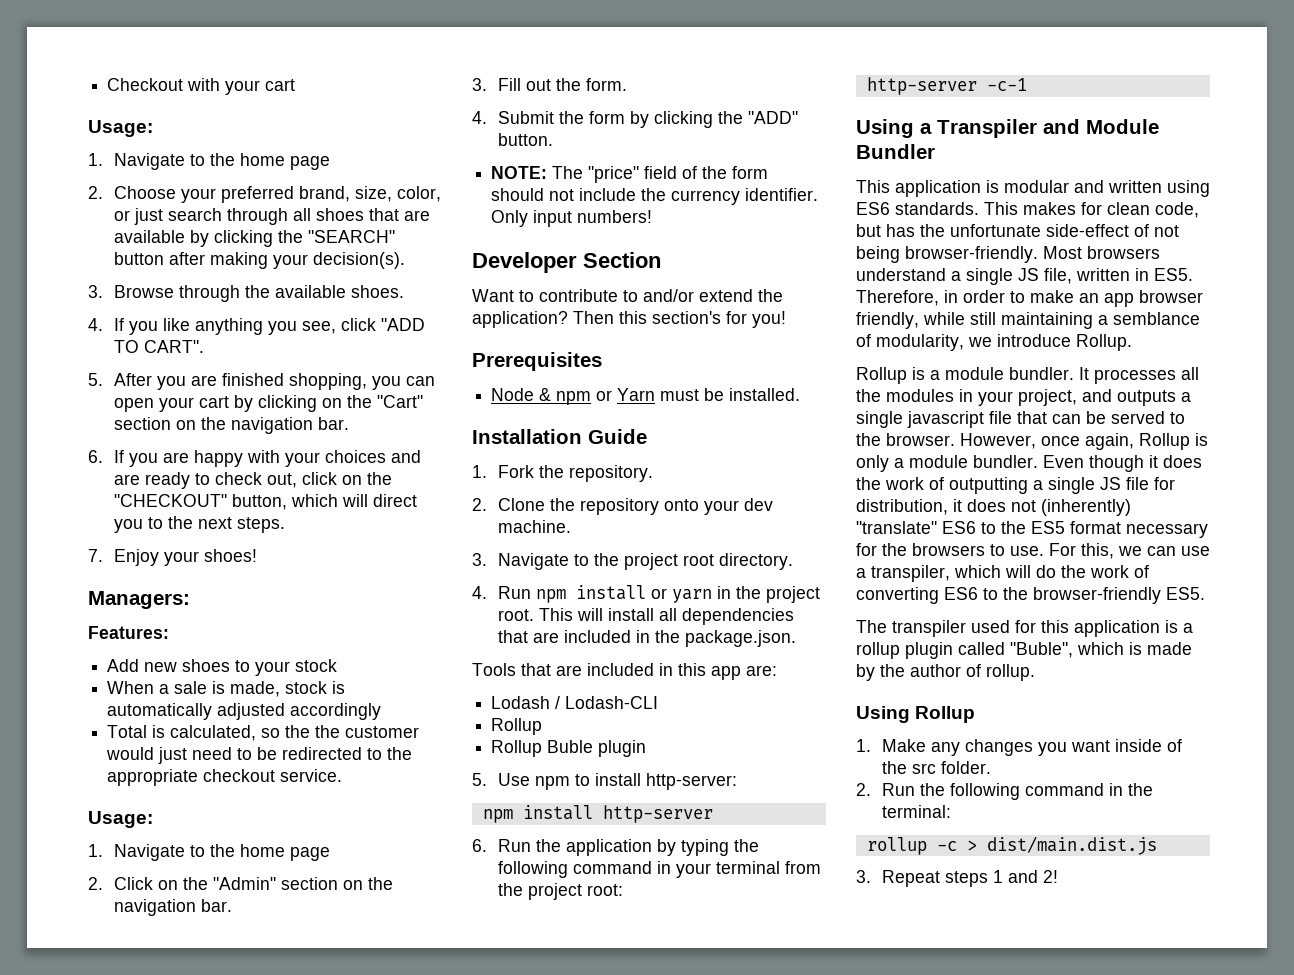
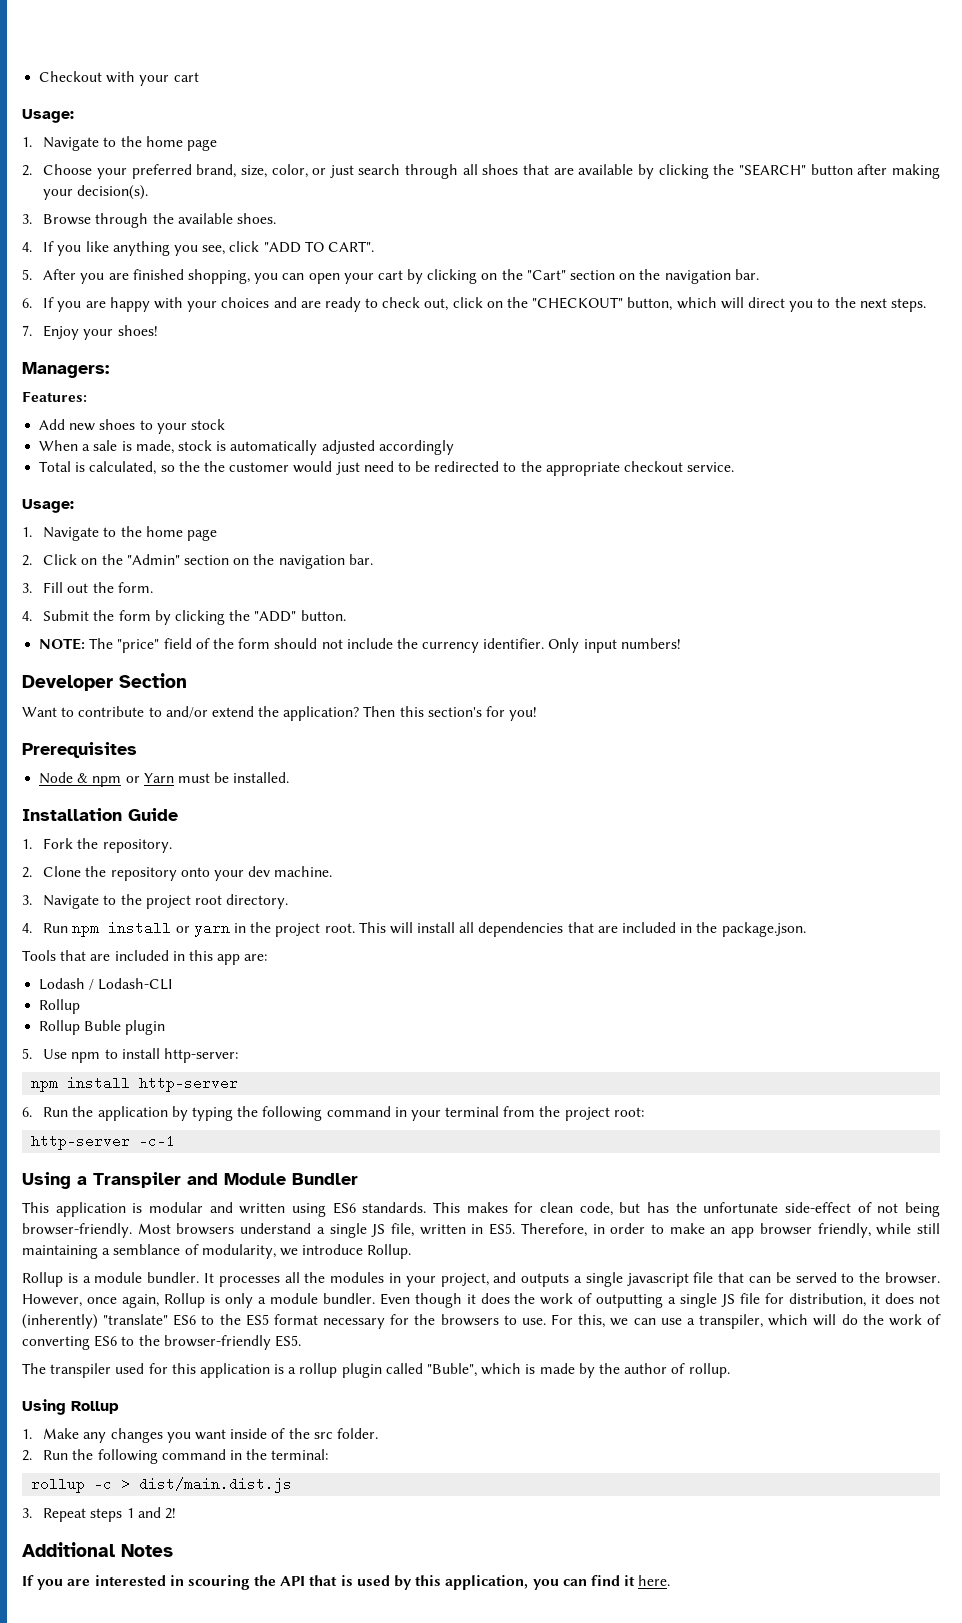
+ Additional Notes
+ If you are interested in scouring the API that is used by this application, you can find it here.

